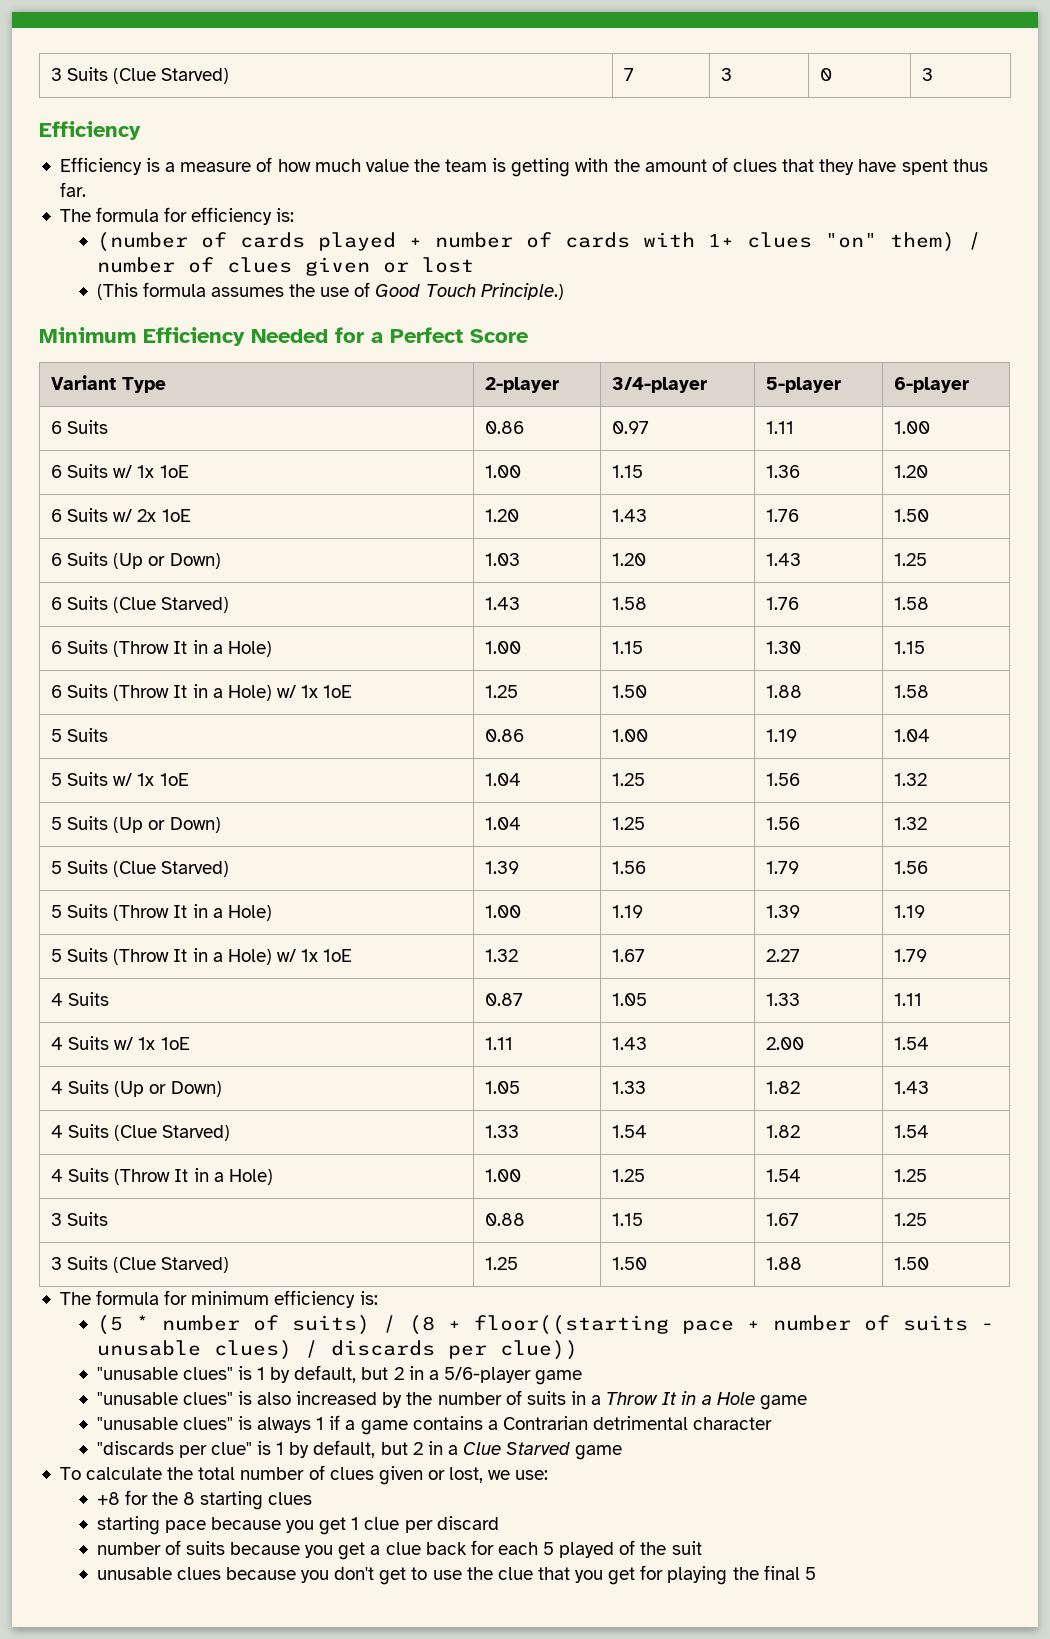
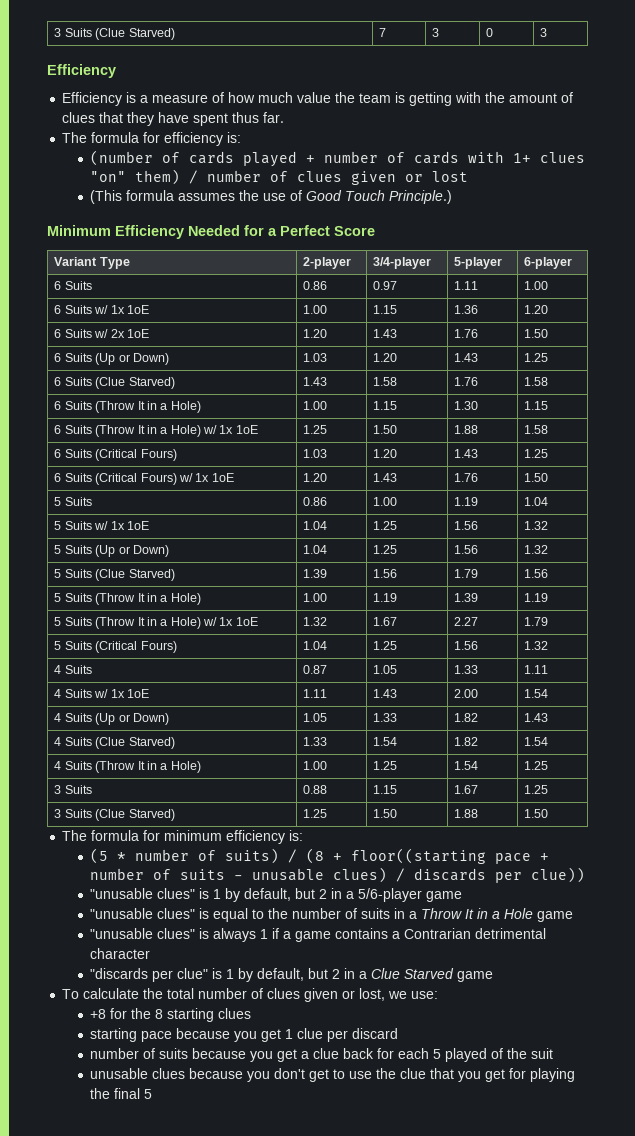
+ 6 Suits (Critical Fours) | 1.03 | 1.20 | 1.43 | 1.25
+ 6 Suits (Critical Fours) w/ 1x 1oE | 1.20 | 1.43 | 1.76 | 1.50
+ 5 Suits (Critical Fours) | 1.04 | 1.25 | 1.56 | 1.32
- "unusable clues" is also increased by the number of suits in a Throw It in a Hole game
+ "unusable clues" is equal to the number of suits in a Throw It in a Hole game

